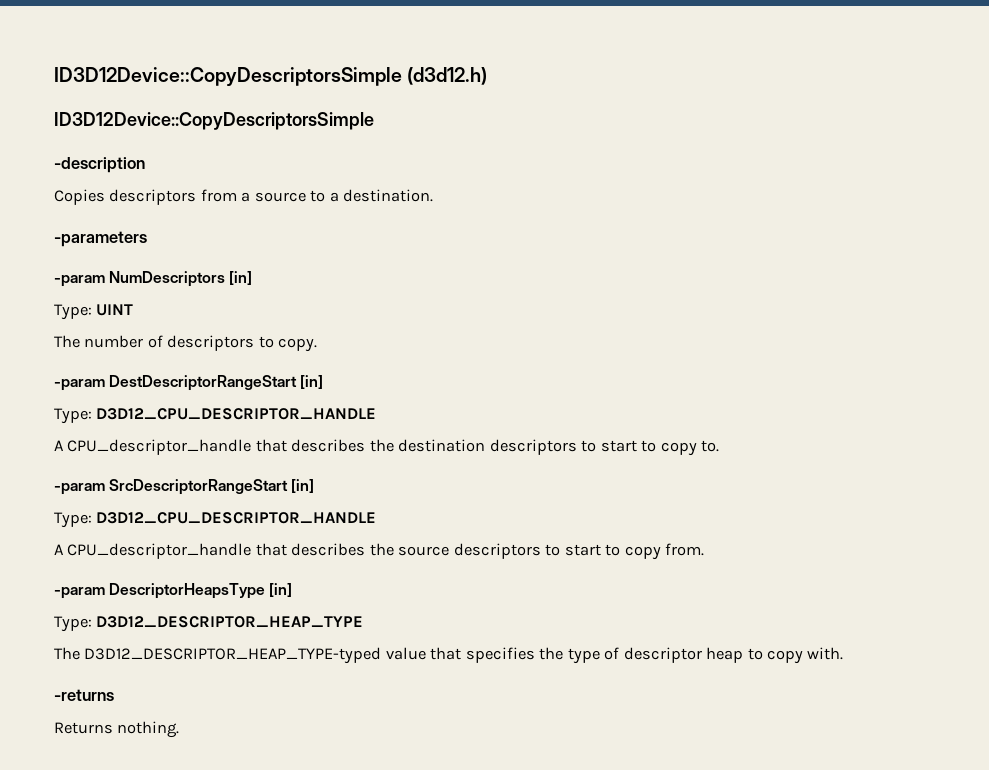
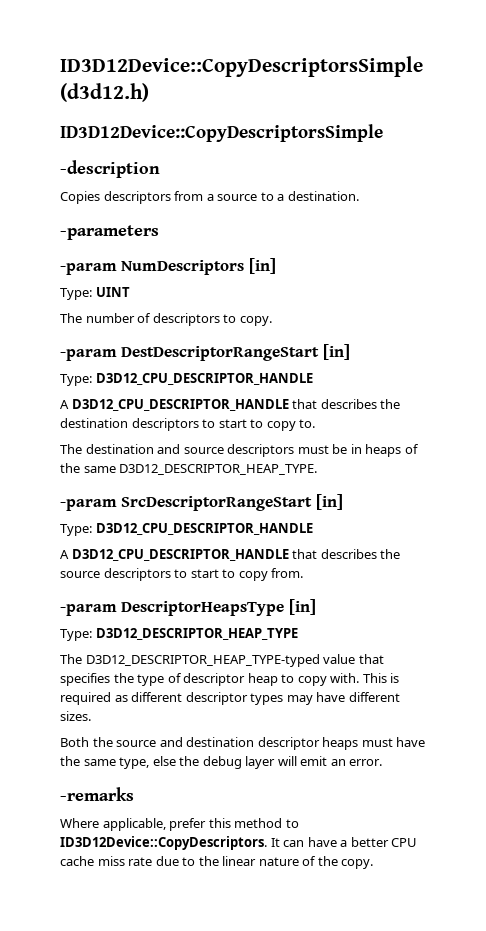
- A CPU_descriptor_handle that describes the destination descriptors to start to copy to.
+ A D3D12_CPU_DESCRIPTOR_HANDLE that describes the destination descriptors to start to copy to.
+ The destination and source descriptors must be in heaps of the same D3D12_DESCRIPTOR_HEAP_TYPE.
- A CPU_descriptor_handle that describes the source descriptors to start to copy from.
+ A D3D12_CPU_DESCRIPTOR_HANDLE that describes the source descriptors to start to copy from.
- The D3D12_DESCRIPTOR_HEAP_TYPE-typed value that specifies the type of descriptor heap to copy with.
- -returns
- Returns nothing.
+ The D3D12_DESCRIPTOR_HEAP_TYPE-typed value that specifies the type of descriptor heap to copy with. This is required as different descriptor types may have different sizes.
+ Both the source and destination descriptor heaps must have the same type, else the debug layer will emit an error.
+ -remarks
+ Where applicable, prefer this method to ID3D12Device::CopyDescriptors. It can have a better CPU cache miss rate due to the linear nature of the copy.

